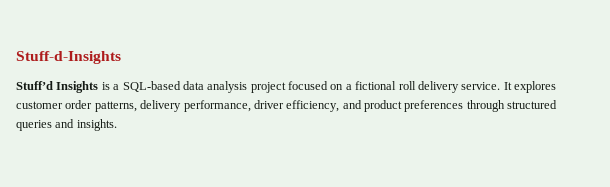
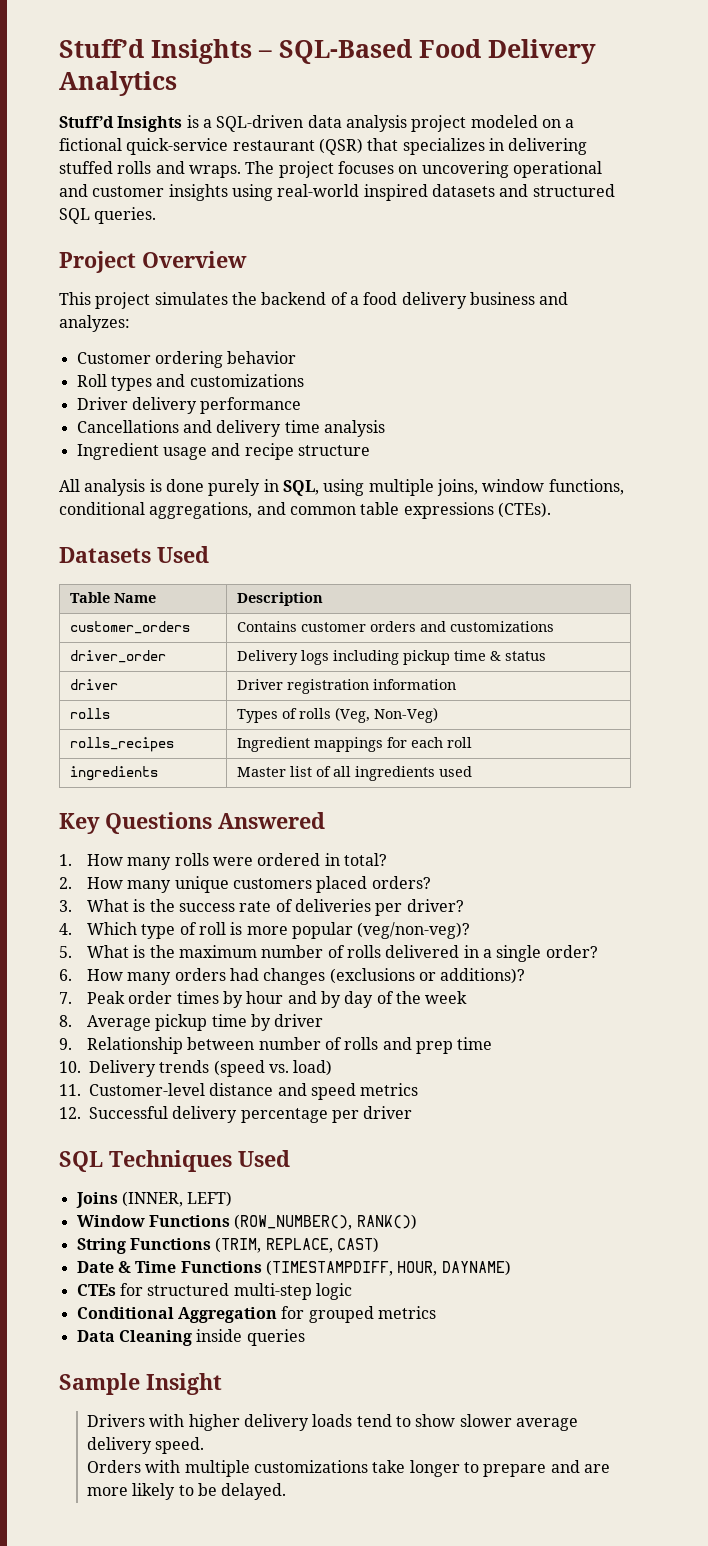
- Stuff-d-Insights
+ Stuff’d Insights – SQL-Based Food Delivery Analytics
- Stuff’d Insights is a SQL-based data analysis project focused on a fictional roll delivery service. It explores customer order patterns, delivery performance, driver efficiency, and product preferences through structured queries and insights.
+ Stuff’d Insights is a SQL-driven data analysis project modeled on a fictional quick-service restaurant (QSR) that specializes in delivering stuffed rolls and wraps. The project focuses on uncovering operational and customer insights using real-world inspired datasets and structured SQL queries.
+ Project Overview
+ This project simulates the backend of a food delivery business and analyzes:
+ Customer ordering behavior
+ Roll types and customizations
+ Driver delivery performance
+ Cancellations and delivery time analysis
+ Ingredient usage and recipe structure
+ All analysis is done purely in SQL, using multiple joins, window functions, conditional aggregations, and common table expressions (CTEs).
+ Datasets Used
+ Table Name | Description
+ customer_orders | Contains customer orders and customizations
+ driver_order | Delivery logs including pickup time & status
+ driver | Driver registration information
+ rolls | Types of rolls (Veg, Non-Veg)
+ rolls_recipes | Ingredient mappings for each roll
+ ingredients | Master list of all ingredients used
+ Key Questions Answered
+ 1. How many rolls were ordered in total?
+ 2. How many unique customers placed orders?
+ 3. What is the success rate of deliveries per driver?
+ 4. Which type of roll is more popular (veg/non-veg)?
+ 5. What is the maximum number of rolls delivered in a single order?
+ 6. How many orders had changes (exclusions or additions)?
+ 7. Peak order times by hour and by day of the week
+ 8. Average pickup time by driver
+ 9. Relationship between number of rolls and prep time
+ 10. Delivery trends (speed vs. load)
+ 11. Customer-level distance and speed metrics
+ 12. Successful delivery percentage per driver
+ SQL Techniques Used
+ Joins (INNER, LEFT)
+ Window Functions (ROW_NUMBER(), RANK())
+ String Functions (TRIM, REPLACE, CAST)
+ Date & Time Functions (TIMESTAMPDIFF, HOUR, DAYNAME)
+ CTEs for structured multi-step logic
+ Conditional Aggregation for grouped metrics
+ Data Cleaning inside queries
+ Sample Insight
+ Drivers with higher delivery loads tend to show slower average delivery speed.
+ Orders with multiple customizations take longer to prepare and are more likely to be delayed.

